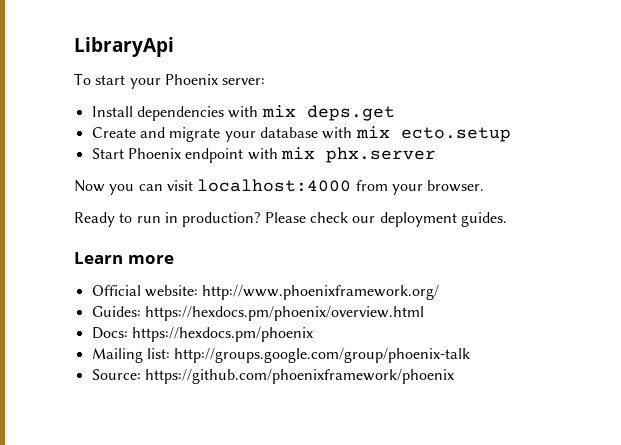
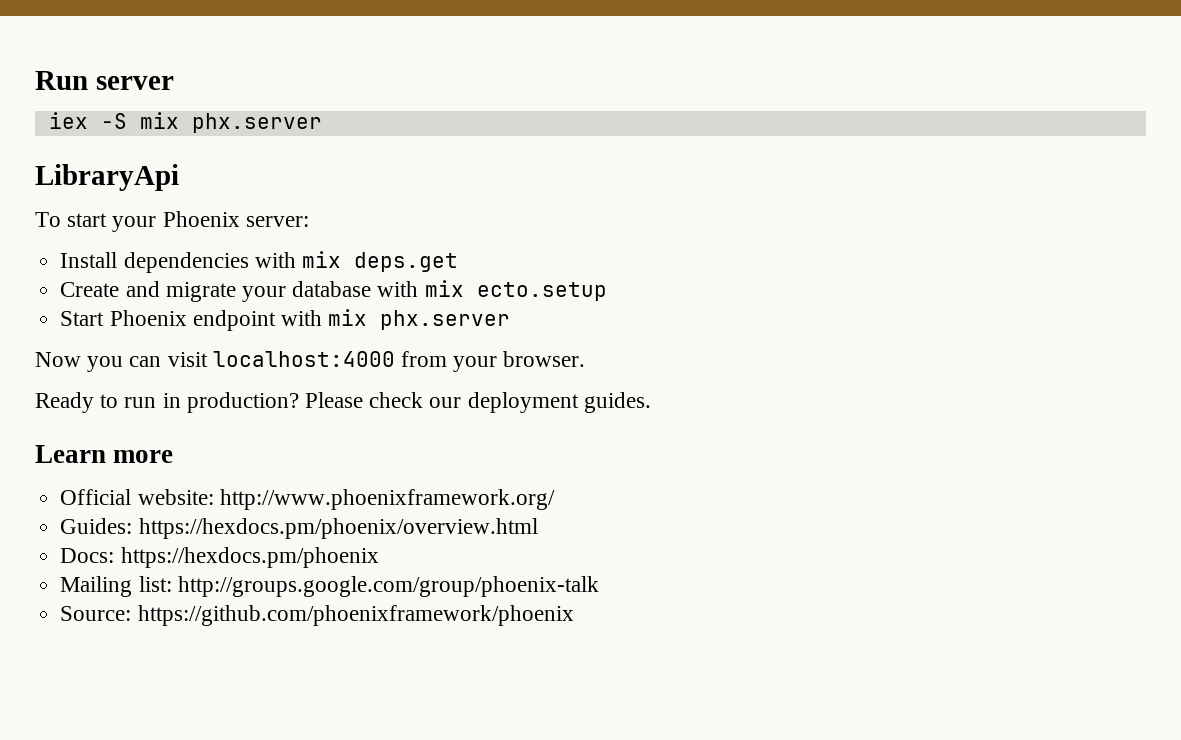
+ Run server
+ iex -S mix phx.server

